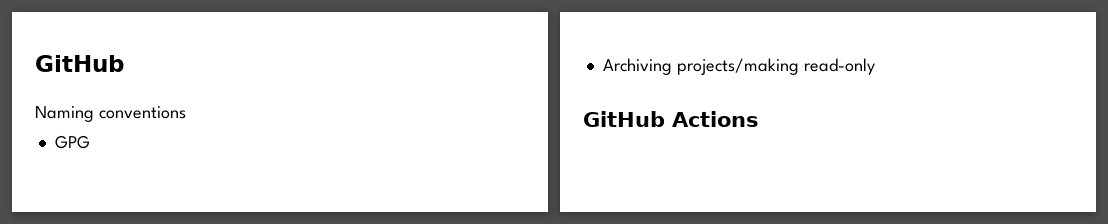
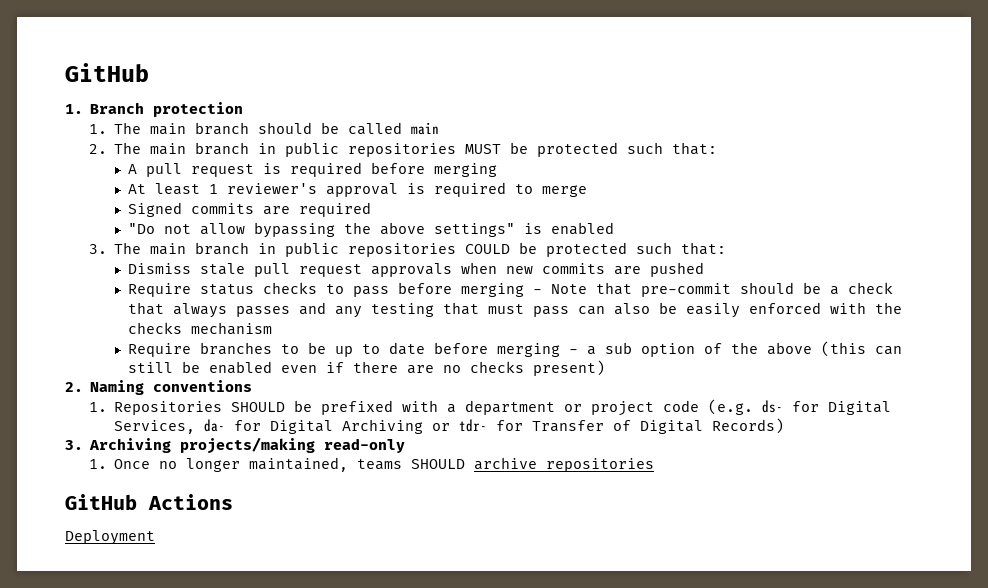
- Naming conventions
- GPG
- Archiving projects/making read-only
+ 1. Branch protection
+ 1. The main branch should be called main
+ 2. The main branch in public repositories MUST be protected such that:
+ A pull request is required before merging
+ At least 1 reviewer's approval is required to merge
+ Signed commits are required
+ "Do not allow bypassing the above settings" is enabled
+ 3. The main branch in public repositories COULD be protected such that:
+ Dismiss stale pull request approvals when new commits are pushed
+ Require status checks to pass before merging - Note that pre-commit should be a check that always passes and any testing that must pass can also be easily enforced with the checks mechanism
+ Require branches to be up to date before merging - a sub option of the above (this can still be enabled even if there are no checks present)
+ 2. Naming conventions
+ 1. Repositories SHOULD be prefixed with a department or project code (e.g. ds- for Digital Services, da- for Digital Archiving or tdr- for Transfer of Digital Records)
+ 3. Archiving projects/making read-only
+ 1. Once no longer maintained, teams SHOULD archive repositories
+ Deployment

